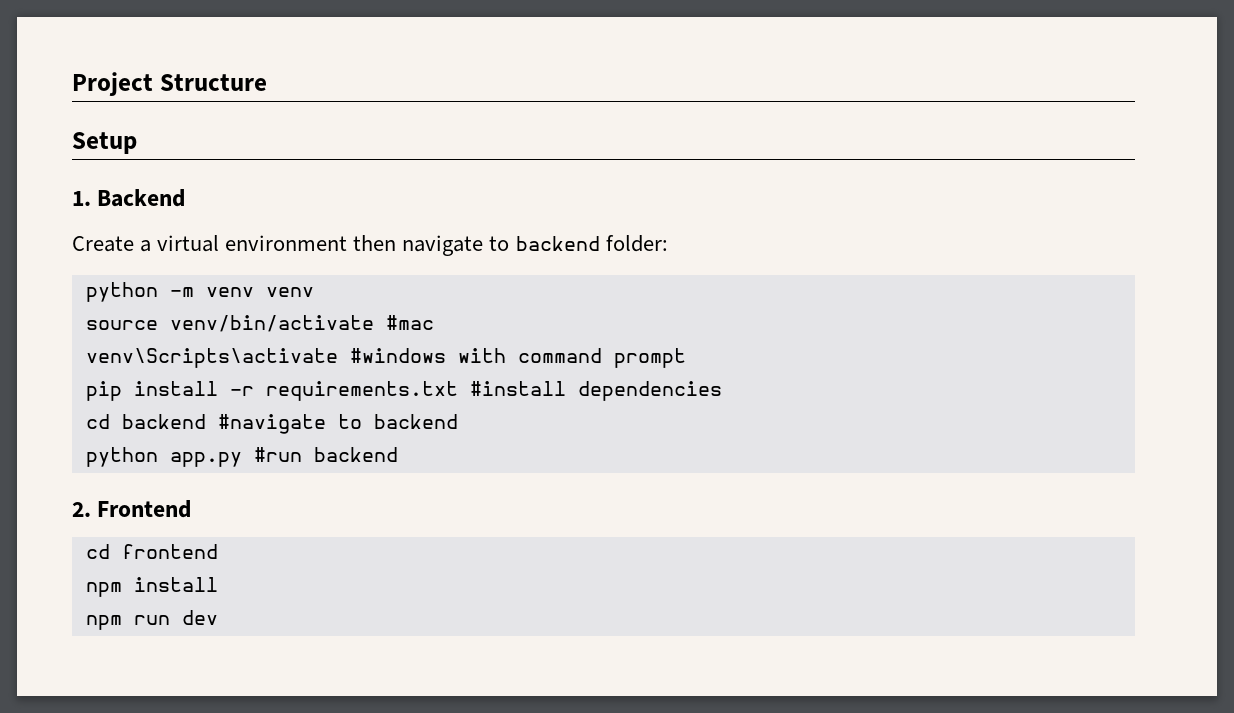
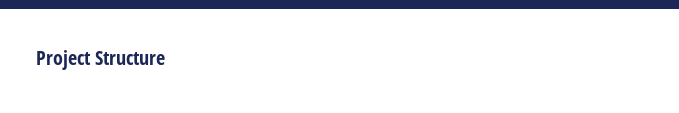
- Setup
- 1. Backend
- Create a virtual environment then navigate to backend folder:
- python -m venv venv
- source venv/bin/activate #mac
- venv\Scripts\activate #windows with command prompt
- pip install -r requirements.txt #install dependencies
- cd backend #navigate to backend
- python app.py #run backend
- 2. Frontend
- cd frontend
- npm install
- npm run dev

